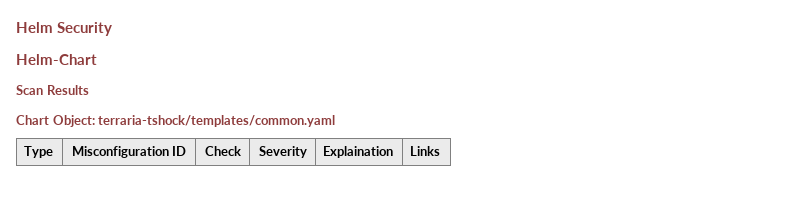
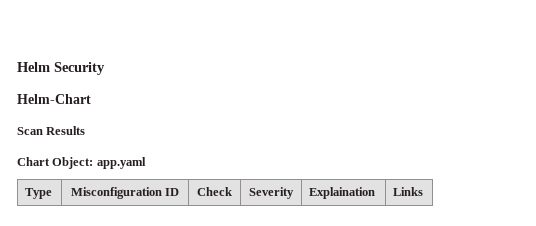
- Chart Object: terraria-tshock/templates/common.yaml
+ Chart Object: app.yaml

